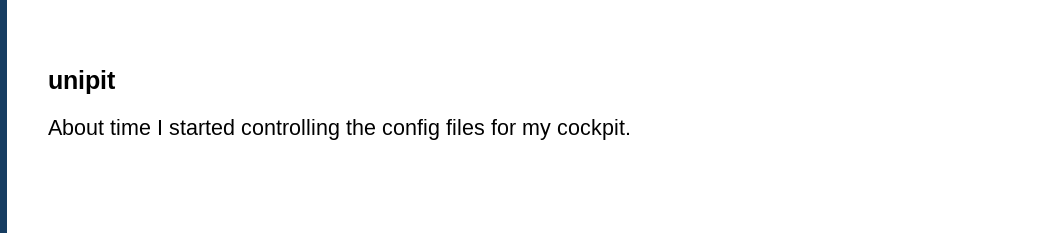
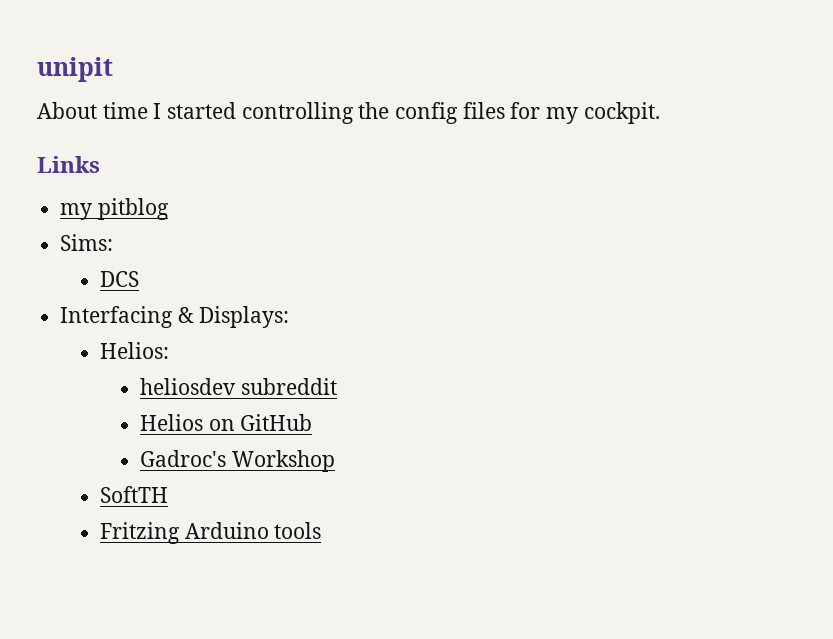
+ Links
+ my pitblog
+ Sims:
+ DCS
+ Interfacing & Displays:
+ Helios:
+ heliosdev subreddit
+ Helios on GitHub
+ Gadroc's Workshop
+ SoftTH
+ Fritzing Arduino tools

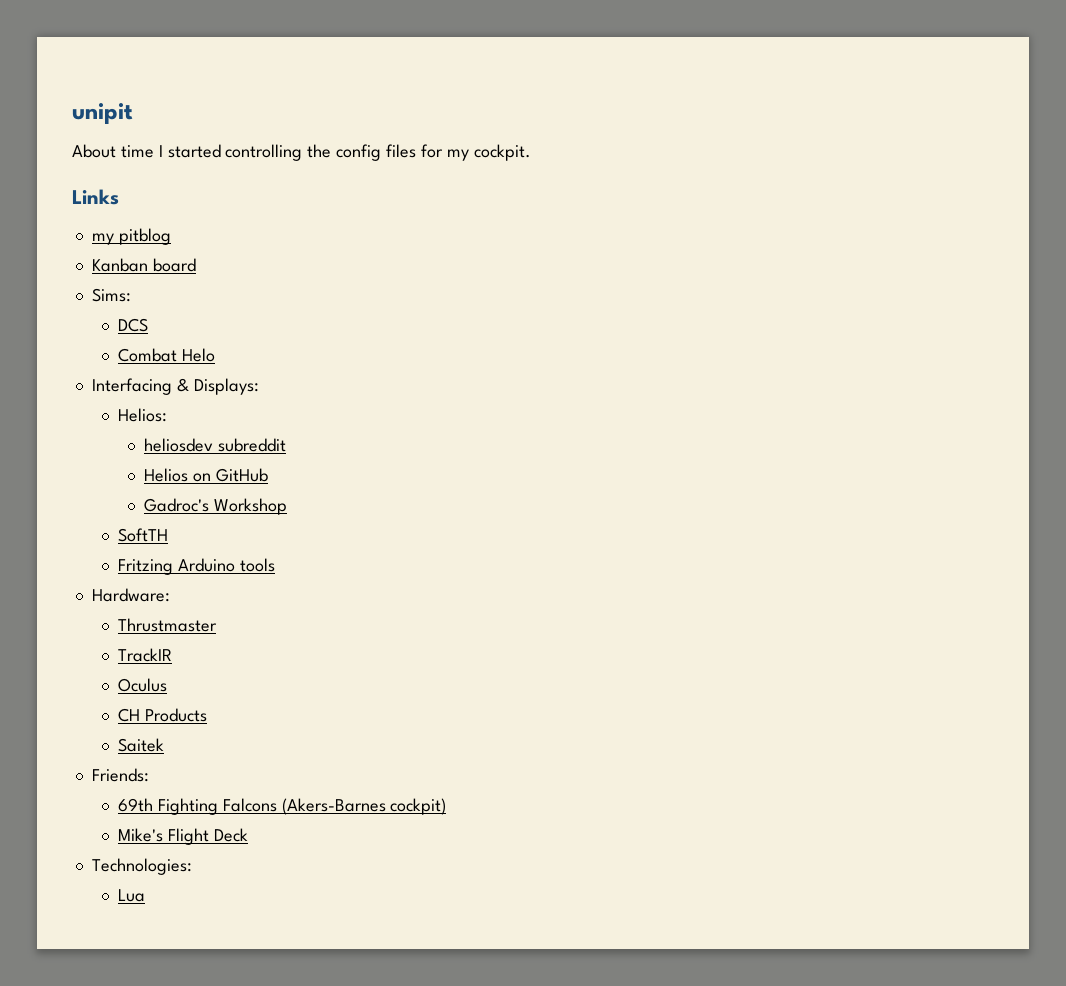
+ Kanban board
+ Combat Helo
+ Hardware:
+ Thrustmaster
+ TrackIR
+ Oculus
+ CH Products
+ Saitek
+ Friends:
+ 69th Fighting Falcons (Akers-Barnes cockpit)
+ Mike's Flight Deck
+ Technologies:
+ Lua

